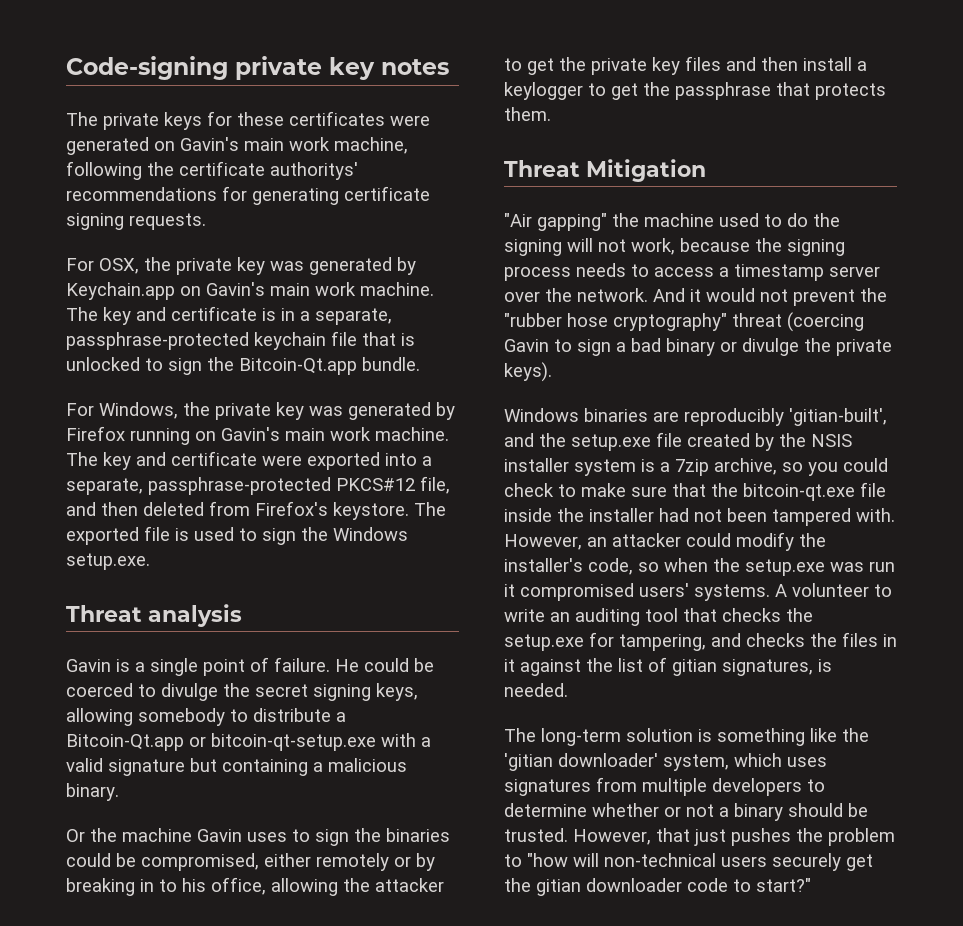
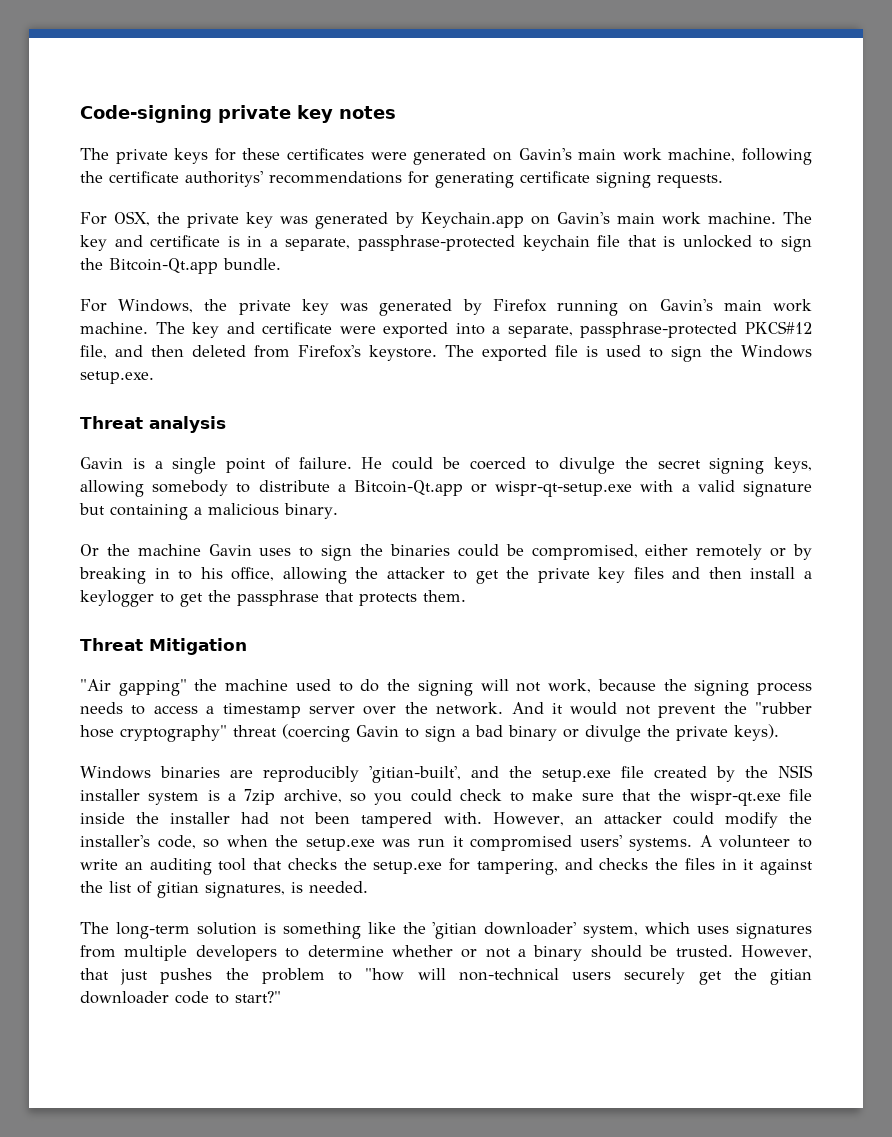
- He could be coerced to divulge the secret signing keys, allowing somebody to distribute a Bitcoin-Qt.app or bitcoin-qt-setup.exe with a valid signature but containing a malicious binary.
+ He could be coerced to divulge the secret signing keys, allowing somebody to distribute a Bitcoin-Qt.app or wispr-qt-setup.exe with a valid signature but containing a malicious binary.
- Windows binaries are reproducibly 'gitian-built', and the setup.exe file created by the NSIS installer system is a 7zip archive, so you could check to make sure that the bitcoin-qt.exe file inside the installer had not been tampered with.
+ Windows binaries are reproducibly 'gitian-built', and the setup.exe file created by the NSIS installer system is a 7zip archive, so you could check to make sure that the wispr-qt.exe file inside the installer had not been tampered with.

